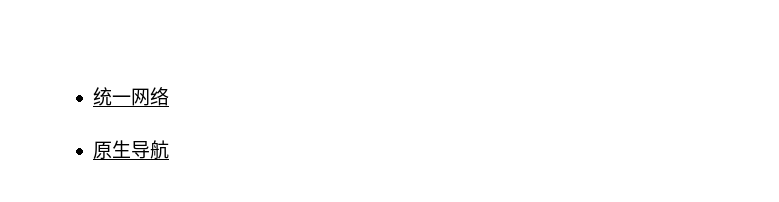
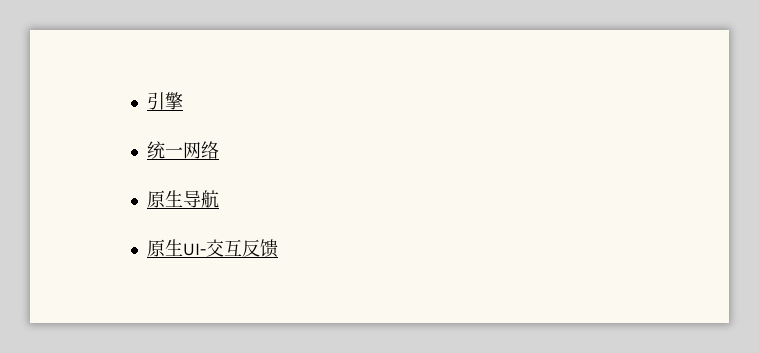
+ 引擎
+ 原生UI-交互反馈

